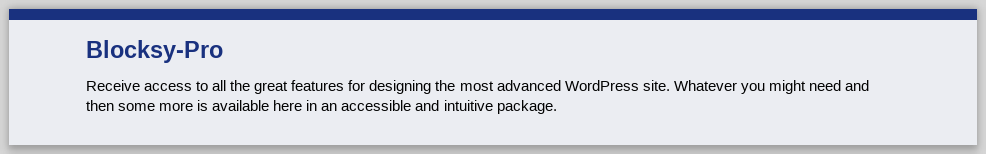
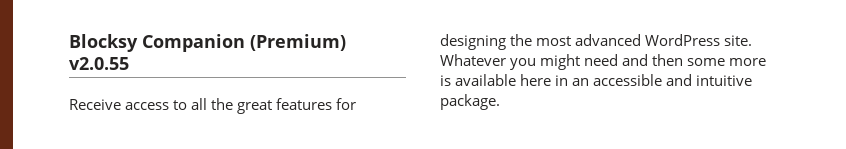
- Blocksy-Pro
+ Blocksy Companion (Premium) v2.0.55

